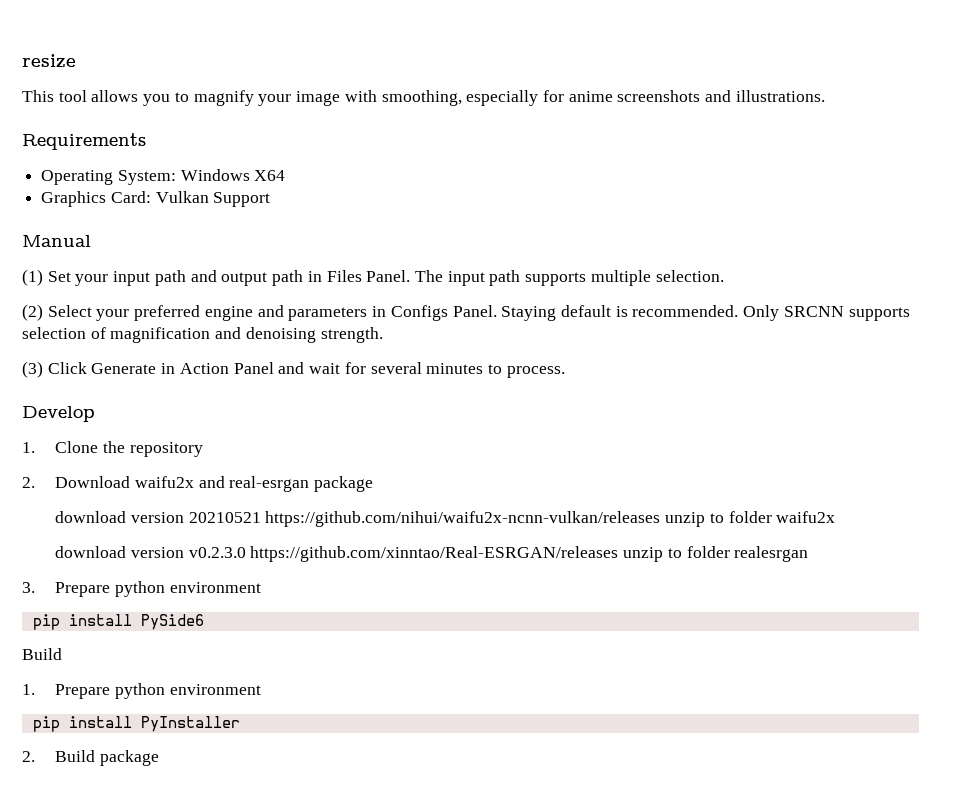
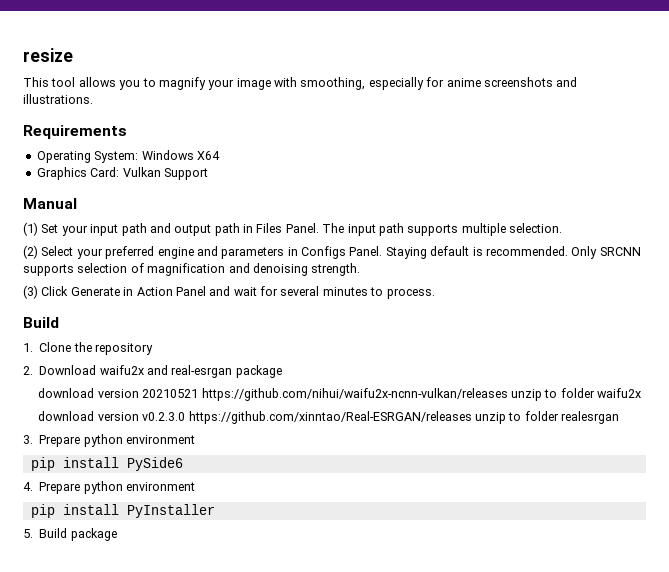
  (3) Click Generate in Action Panel and wait for several minutes to process.
- Develop
+ Build
  pip install PySide6
- Build
- 1. Prepare python environment
+ 4. Prepare python environment
- 2. Build package
+ 5. Build package

